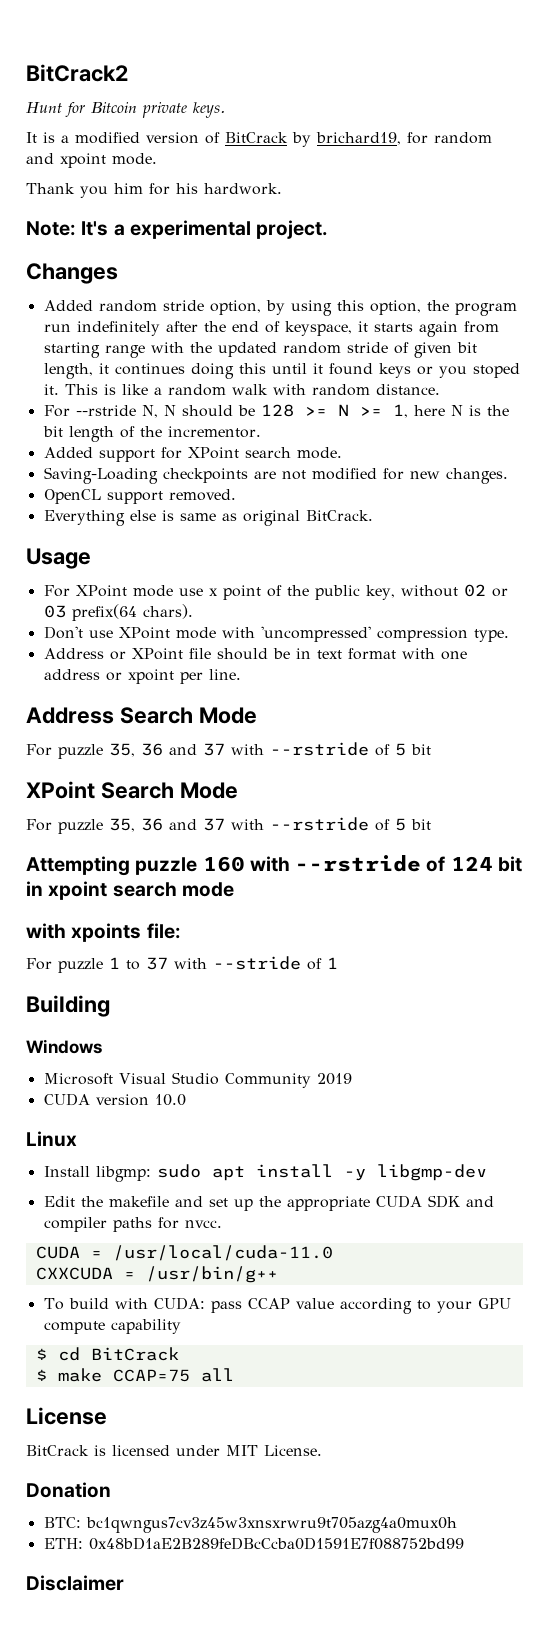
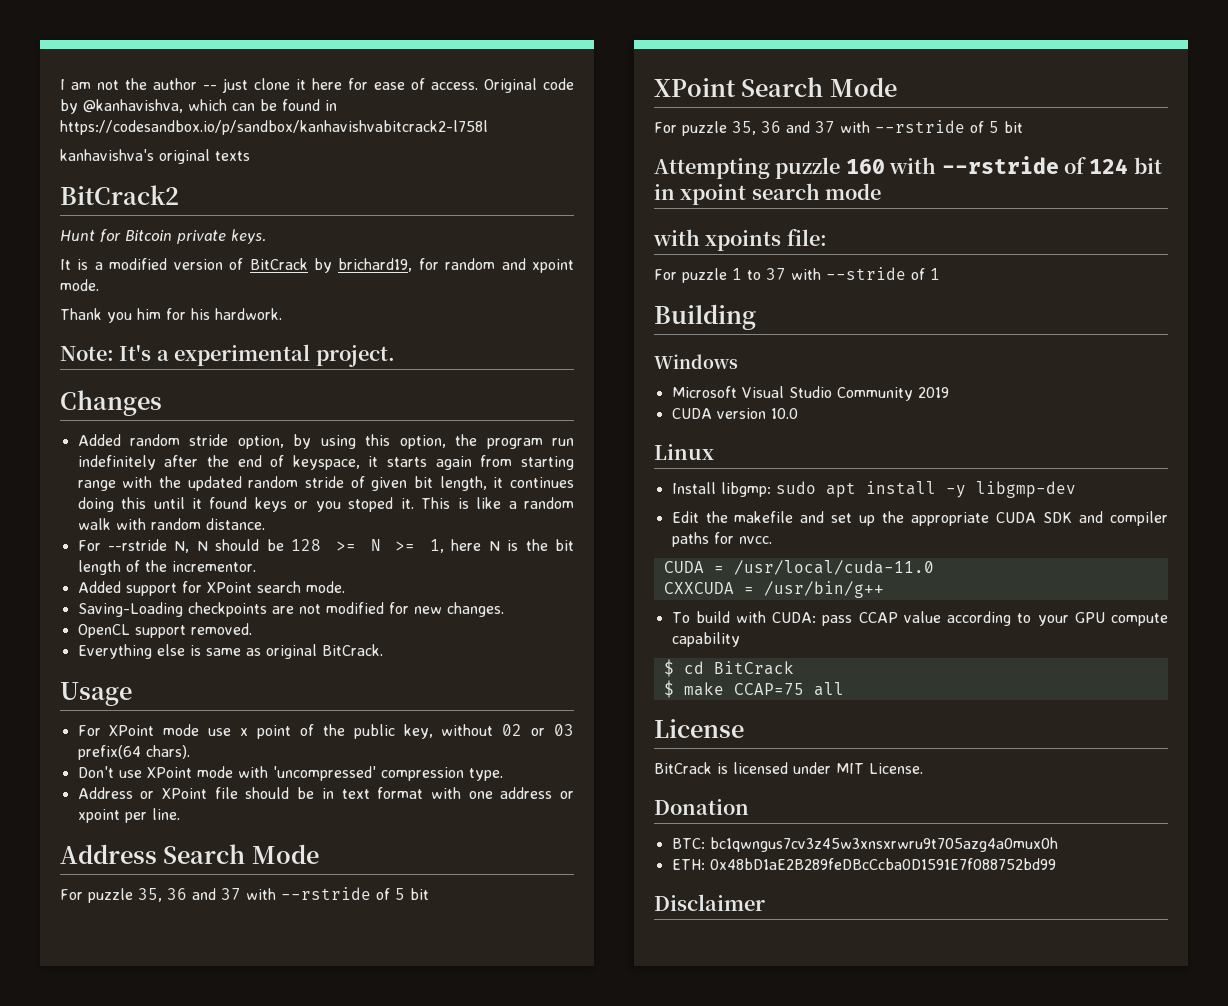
+ I am not the author -- just clone it here for ease of access. Original code by @kanhavishva, which can be found in https://codesandbox.io/p/sandbox/kanhavishvabitcrack2-l758l
+ kanhavishva's original texts

